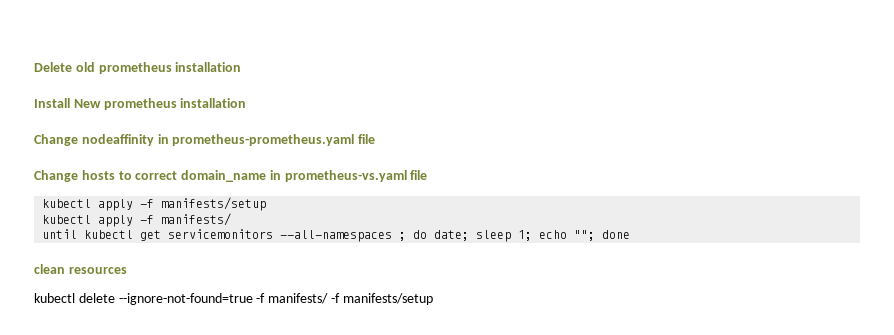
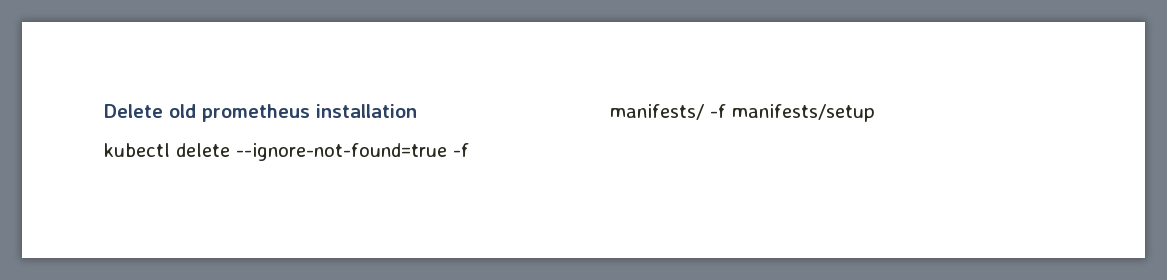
- Install New prometheus installation
- Change nodeaffinity in prometheus-prometheus.yaml file
- Change hosts to correct domain_name in prometheus-vs.yaml file
- kubectl apply -f manifests/setup
- kubectl apply -f manifests/
- until kubectl get servicemonitors --all-namespaces ; do date; sleep 1; echo ""; done
- clean resources

